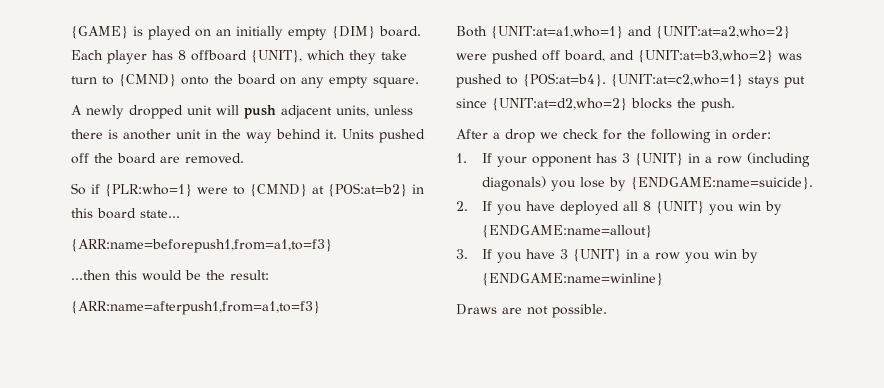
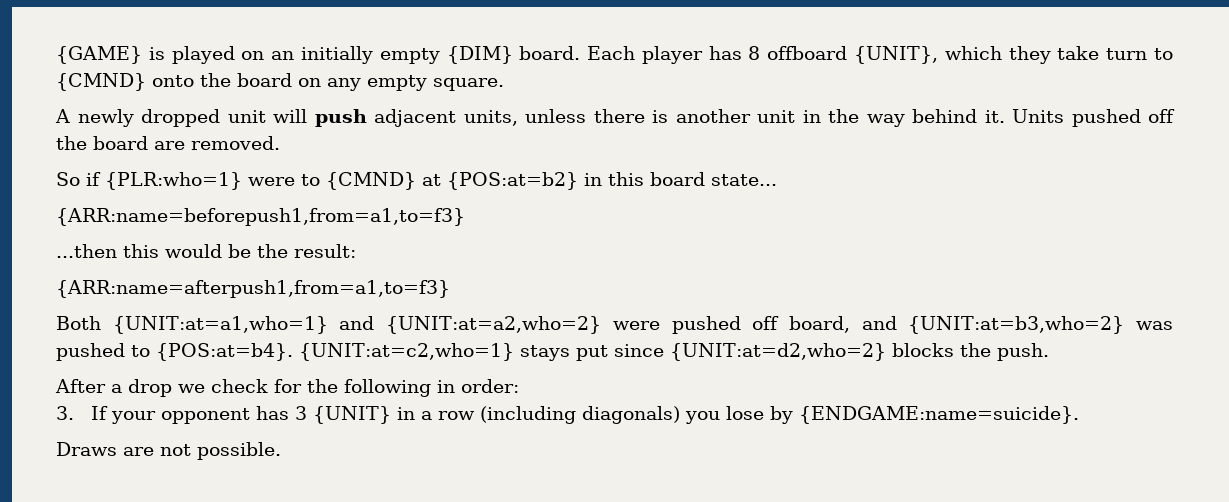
- 1. If your opponent has 3 {UNIT} in a row (including diagonals) you lose by {ENDGAME:name=suicide}.
+ 3. If your opponent has 3 {UNIT} in a row (including diagonals) you lose by {ENDGAME:name=suicide}.
- 2. If you have deployed all 8 {UNIT} you win by {ENDGAME:name=allout}
- 3. If you have 3 {UNIT} in a row you win by {ENDGAME:name=winline}

